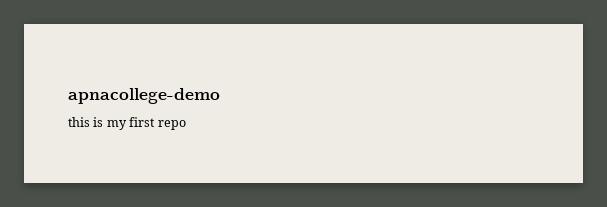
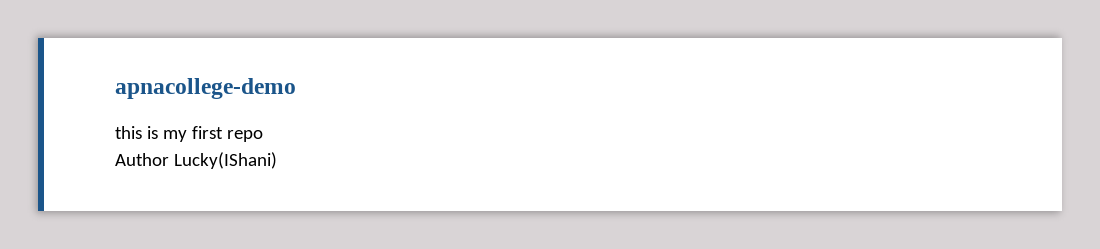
+ Author Lucky(IShani)

